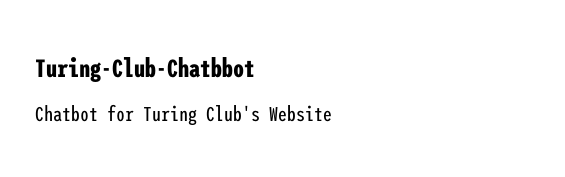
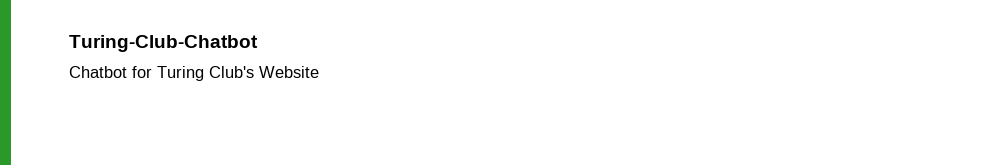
- Turing-Club-Chatbbot
+ Turing-Club-Chatbot

